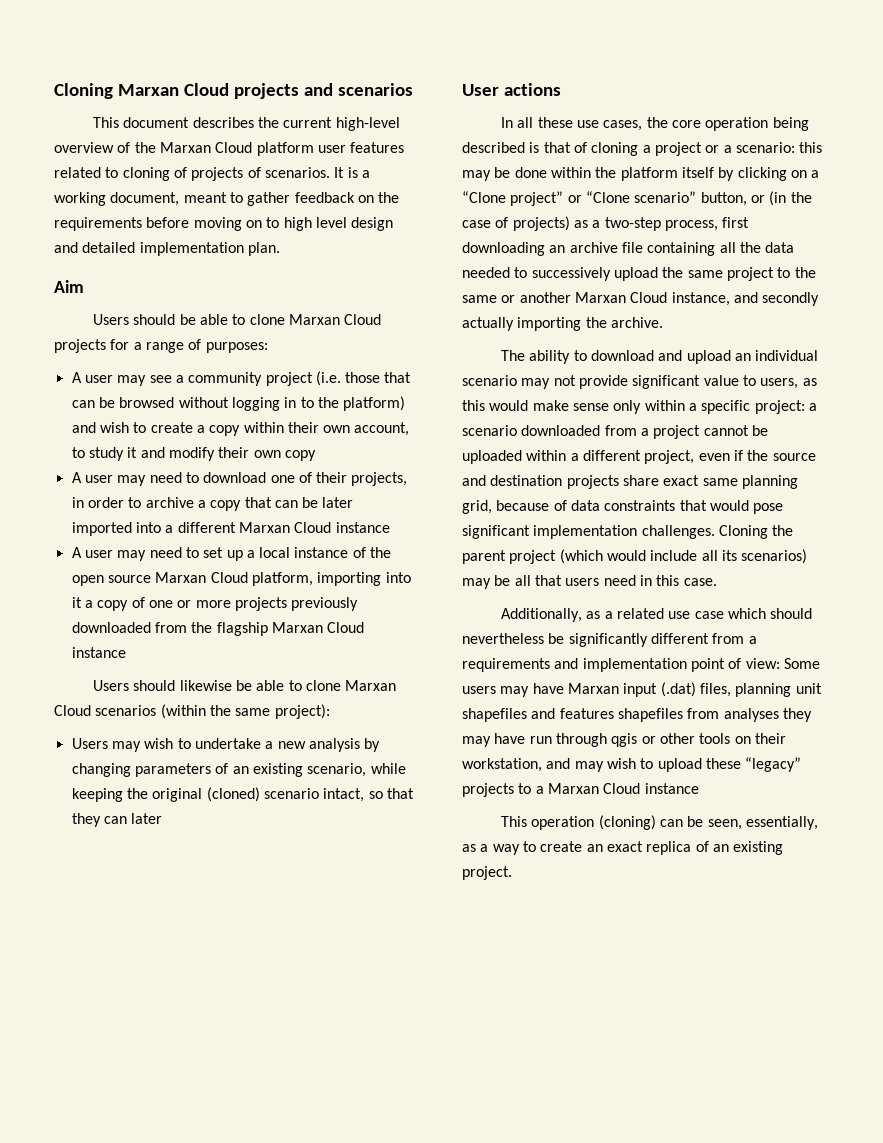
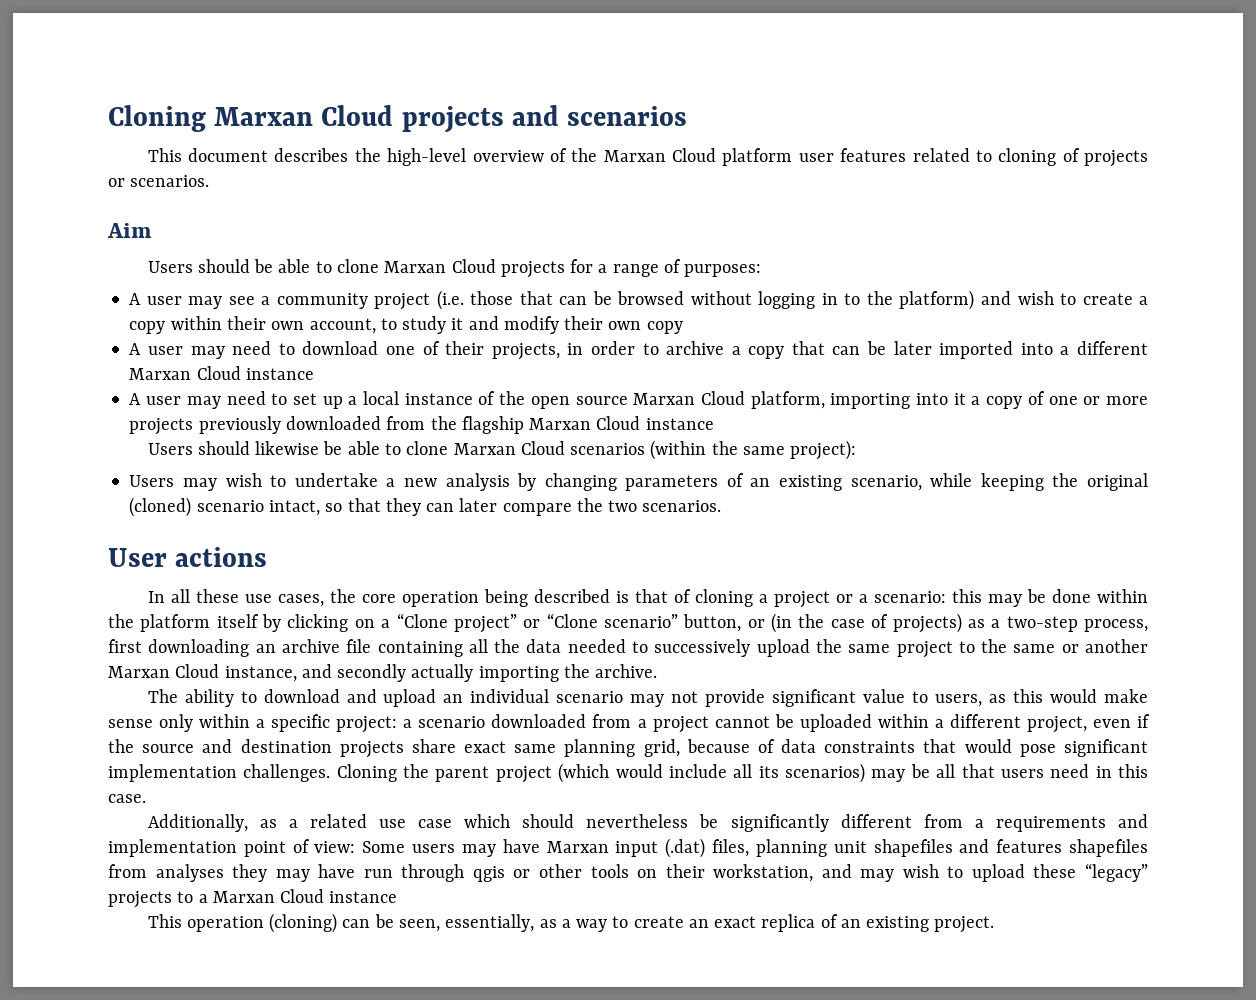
- This document describes the current high-level overview of the Marxan Cloud platform user features related to cloning of projects of scenarios. It is a working document, meant to gather feedback on the requirements before moving on to high level design and detailed implementation plan.
+ This document describes the high-level overview of the Marxan Cloud platform user features related to cloning of projects or scenarios.
- Users may wish to undertake a new analysis by changing parameters of an existing scenario, while keeping the original (cloned) scenario intact, so that they can later
+ Users may wish to undertake a new analysis by changing parameters of an existing scenario, while keeping the original (cloned) scenario intact, so that they can later compare the two scenarios.

